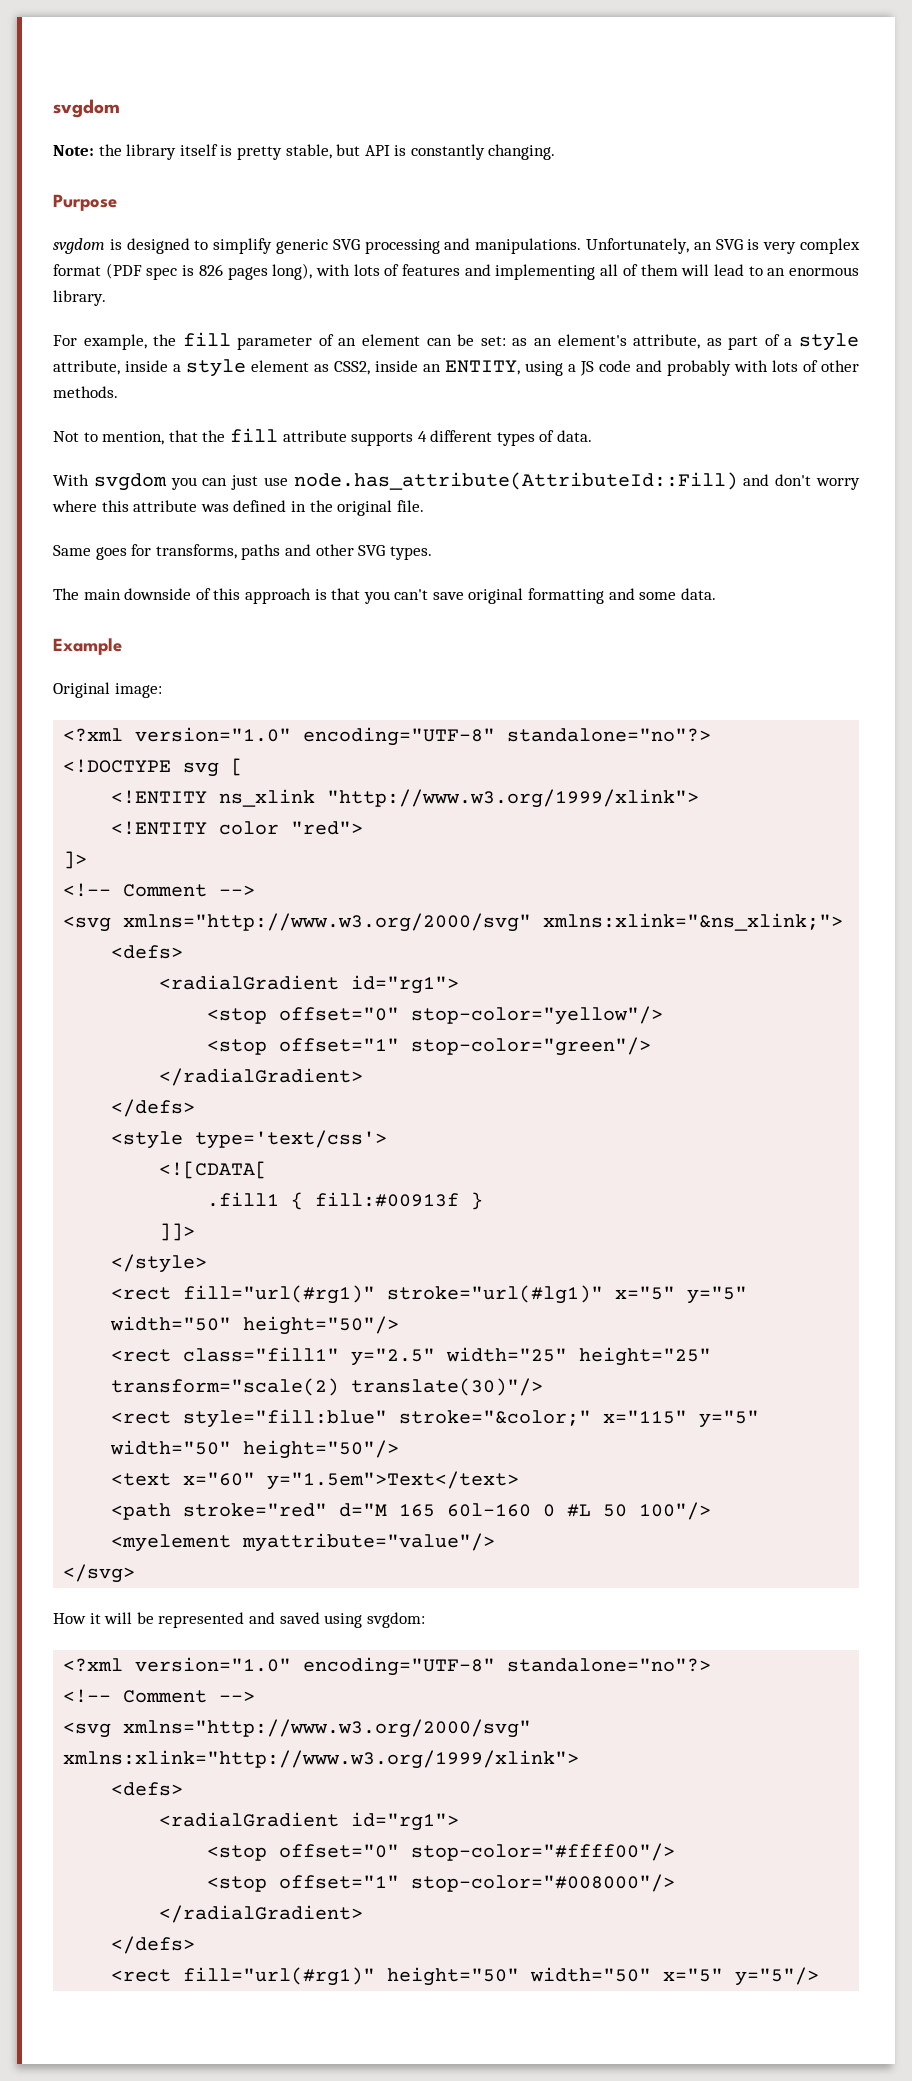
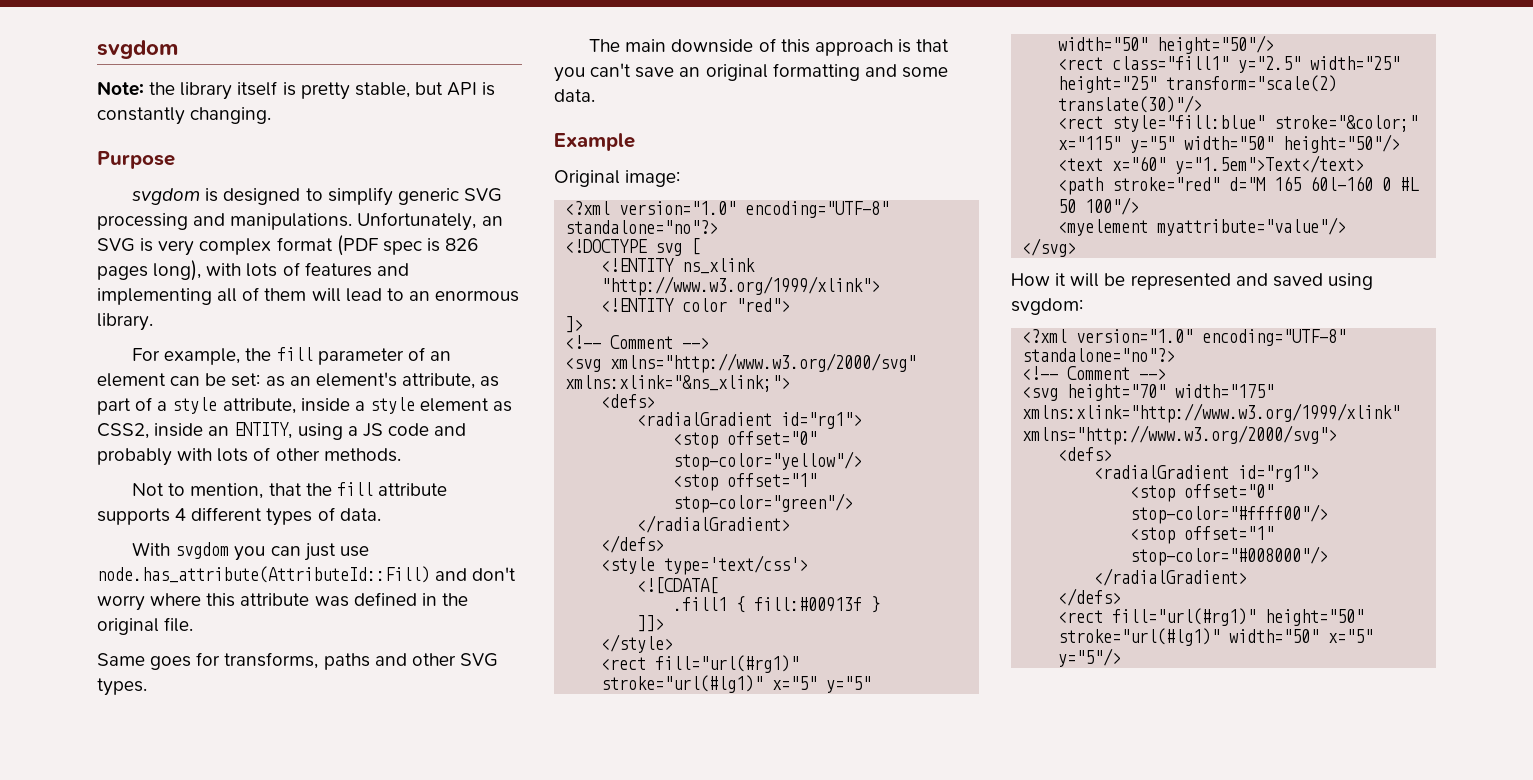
- The main downside of this approach is that you can't save original formatting and some data.
+ The main downside of this approach is that you can't save an original formatting and some data.
- <svg xmlns="http://www.w3.org/2000/svg" xmlns:xlink="http://www.w3.org/1999/xlink">
+ <svg height="70" width="175" xmlns:xlink="http://www.w3.org/1999/xlink" xmlns="http://www.w3.org/2000/svg">
- <rect fill="url(#rg1)" height="50" width="50" x="5" y="5"/>
+ <rect fill="url(#rg1)" height="50" stroke="url(#lg1)" width="50" x="5" y="5"/>

